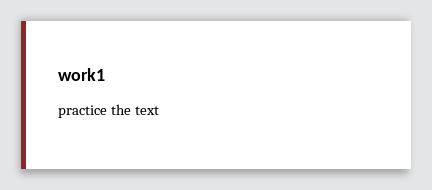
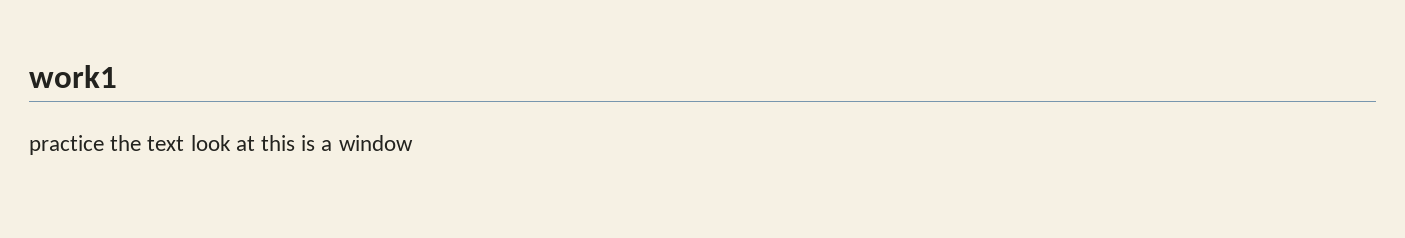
- practice the text
+ practice the text look at this is a window

